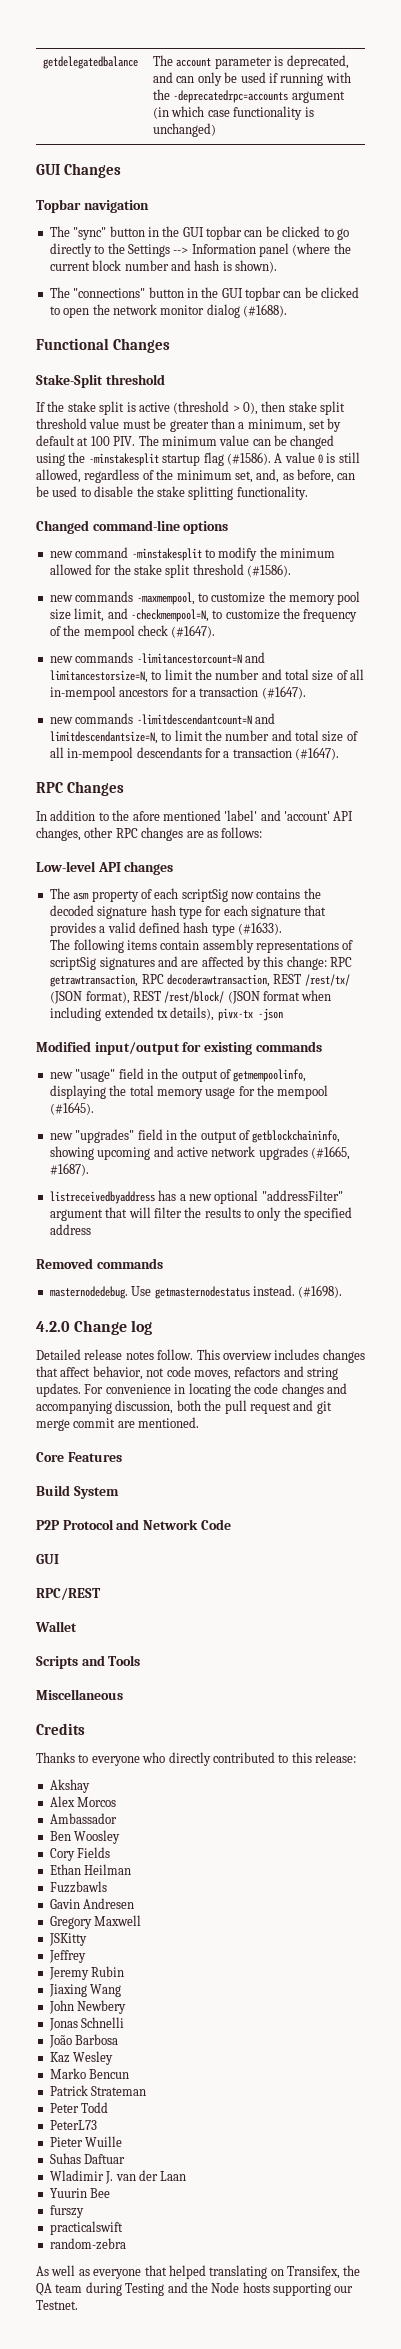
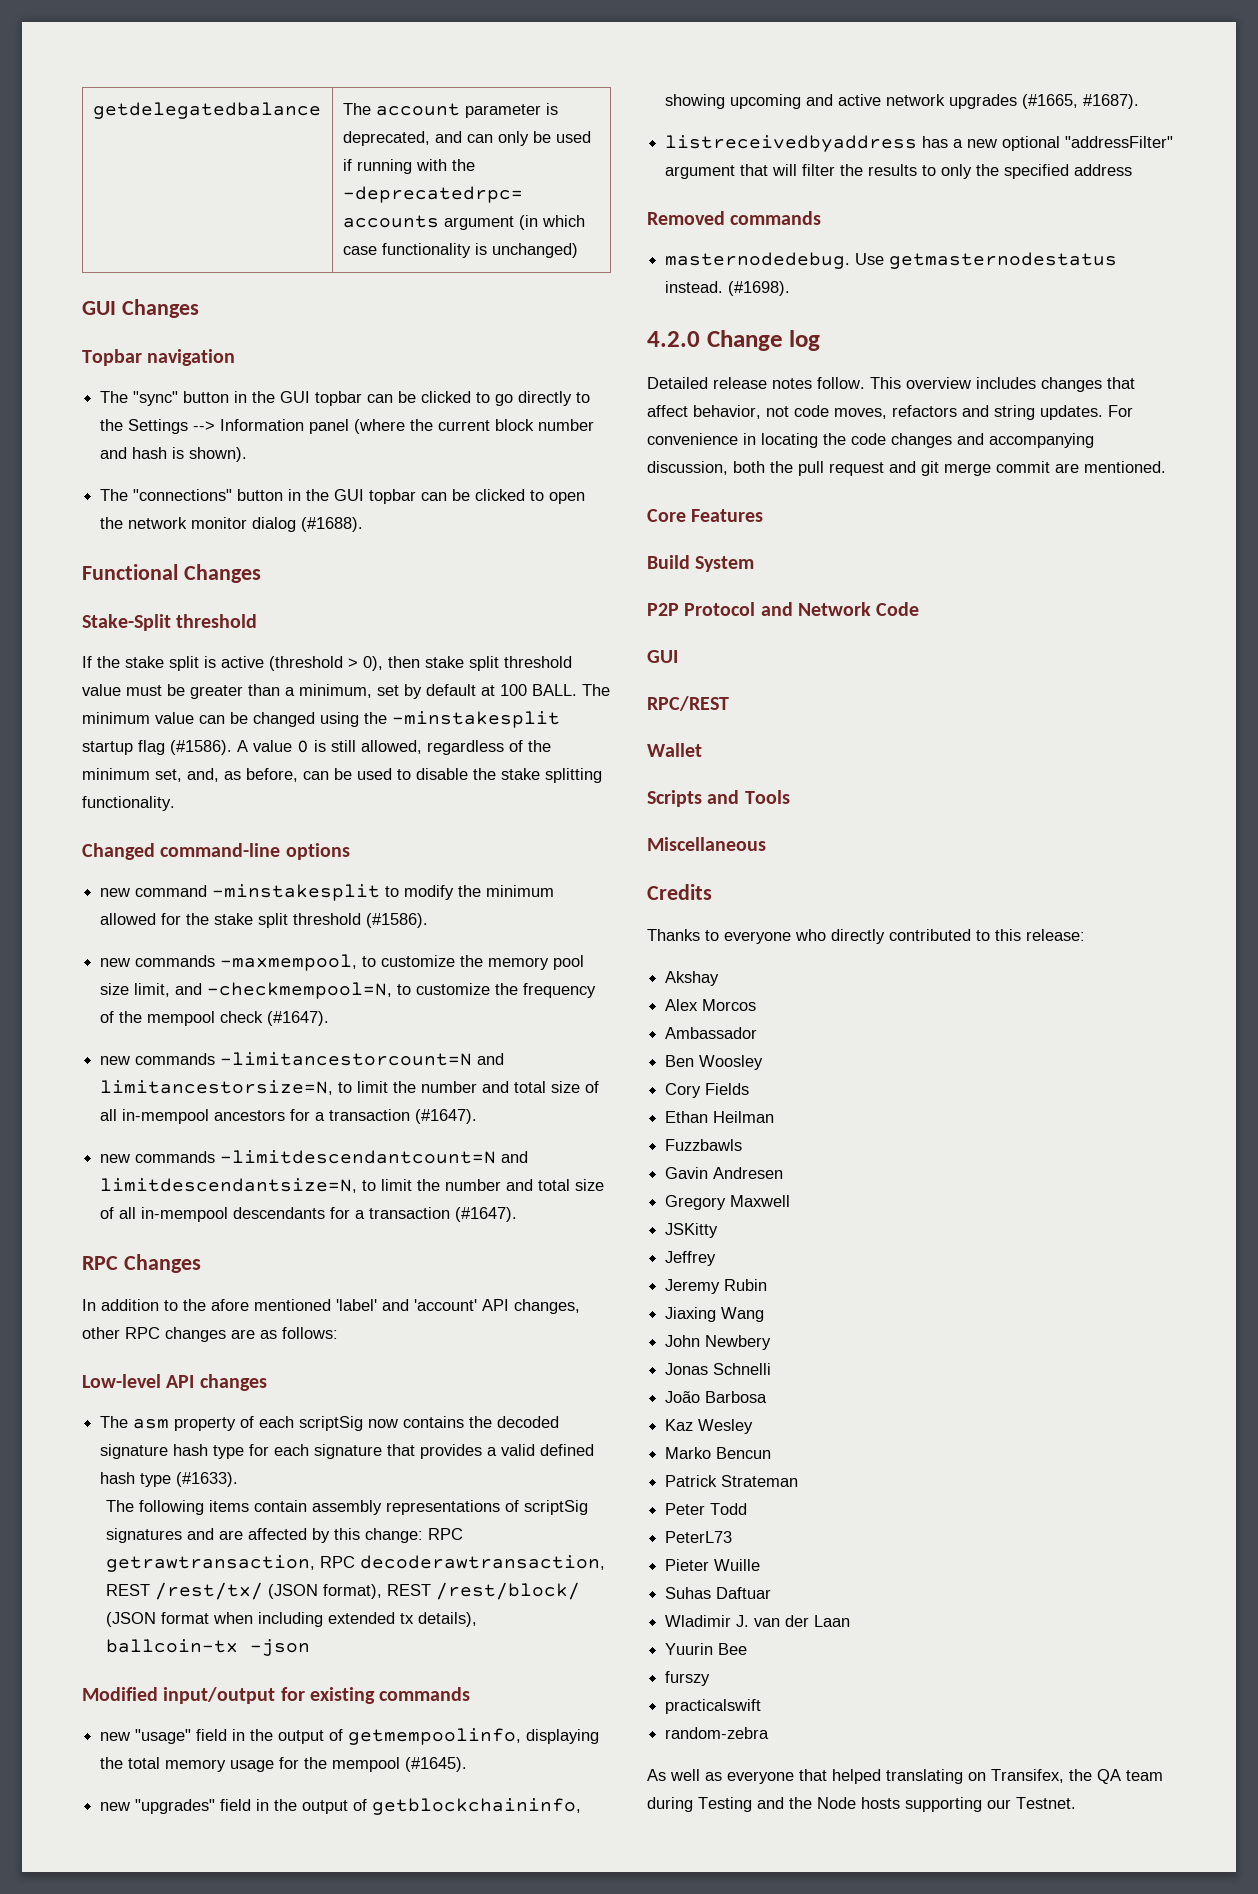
- If the stake split is active (threshold > 0), then stake split threshold value must be greater than a minimum, set by default at 100 PIV. The minimum value can be changed using the -minstakesplit startup flag (#1586).
+ If the stake split is active (threshold > 0), then stake split threshold value must be greater than a minimum, set by default at 100 BALL. The minimum value can be changed using the -minstakesplit startup flag (#1586).
- The following items contain assembly representations of scriptSig signatures and are affected by this change: RPC getrawtransaction, RPC decoderawtransaction, REST /rest/tx/ (JSON format), REST /rest/block/ (JSON format when including extended tx details), pivx-tx -json
+ The following items contain assembly representations of scriptSig signatures and are affected by this change: RPC getrawtransaction, RPC decoderawtransaction, REST /rest/tx/ (JSON format), REST /rest/block/ (JSON format when including extended tx details), ballcoin-tx -json

